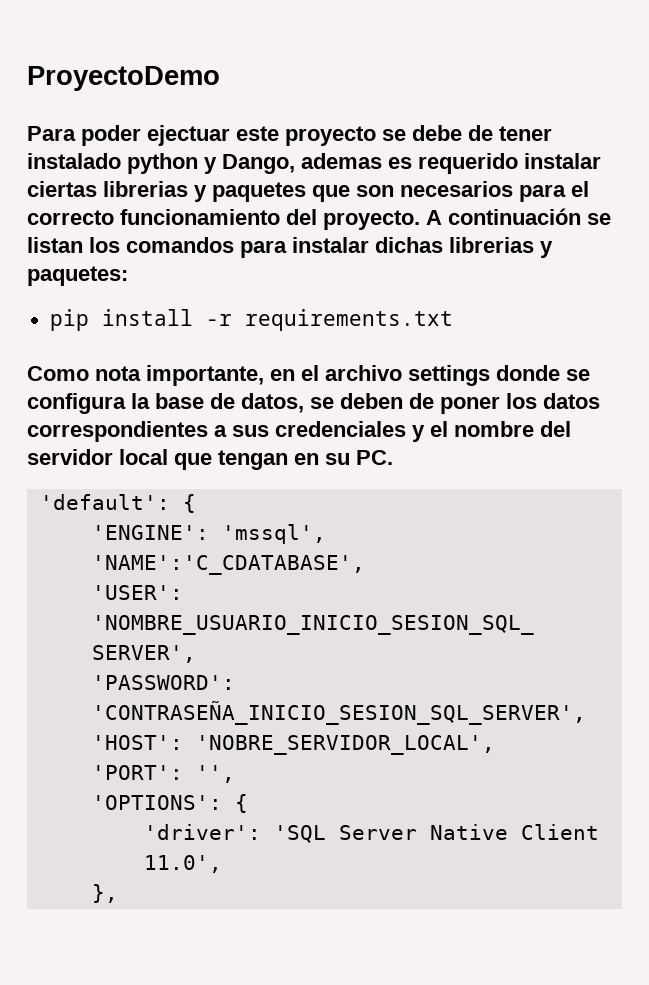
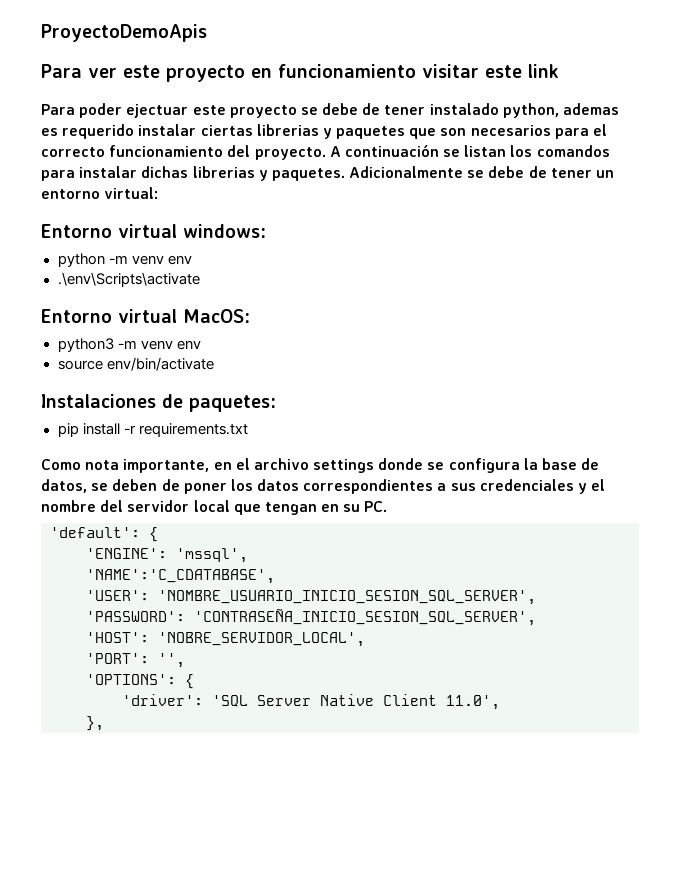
- ProyectoDemo
+ ProyectoDemoApis
+ Para ver este proyecto en funcionamiento visitar este link
- Para poder ejectuar este proyecto se debe de tener instalado python y Dango, ademas es requerido instalar ciertas librerias y paquetes que son necesarios para el correcto funcionamiento del proyecto.
+ Para poder ejectuar este proyecto se debe de tener instalado python, ademas es requerido instalar ciertas librerias y paquetes que son necesarios para el correcto funcionamiento del proyecto.
- A continuación se listan los comandos para instalar dichas librerias y paquetes:
+ A continuación se listan los comandos para instalar dichas librerias y paquetes. Adicionalmente se debe de tener un entorno virtual:
+ Entorno virtual windows:
+ python -m venv env
+ .\env\Scripts\activate
+ Entorno virtual MacOS:
+ python3 -m venv env
+ source env/bin/activate
+ Instalaciones de paquetes:

